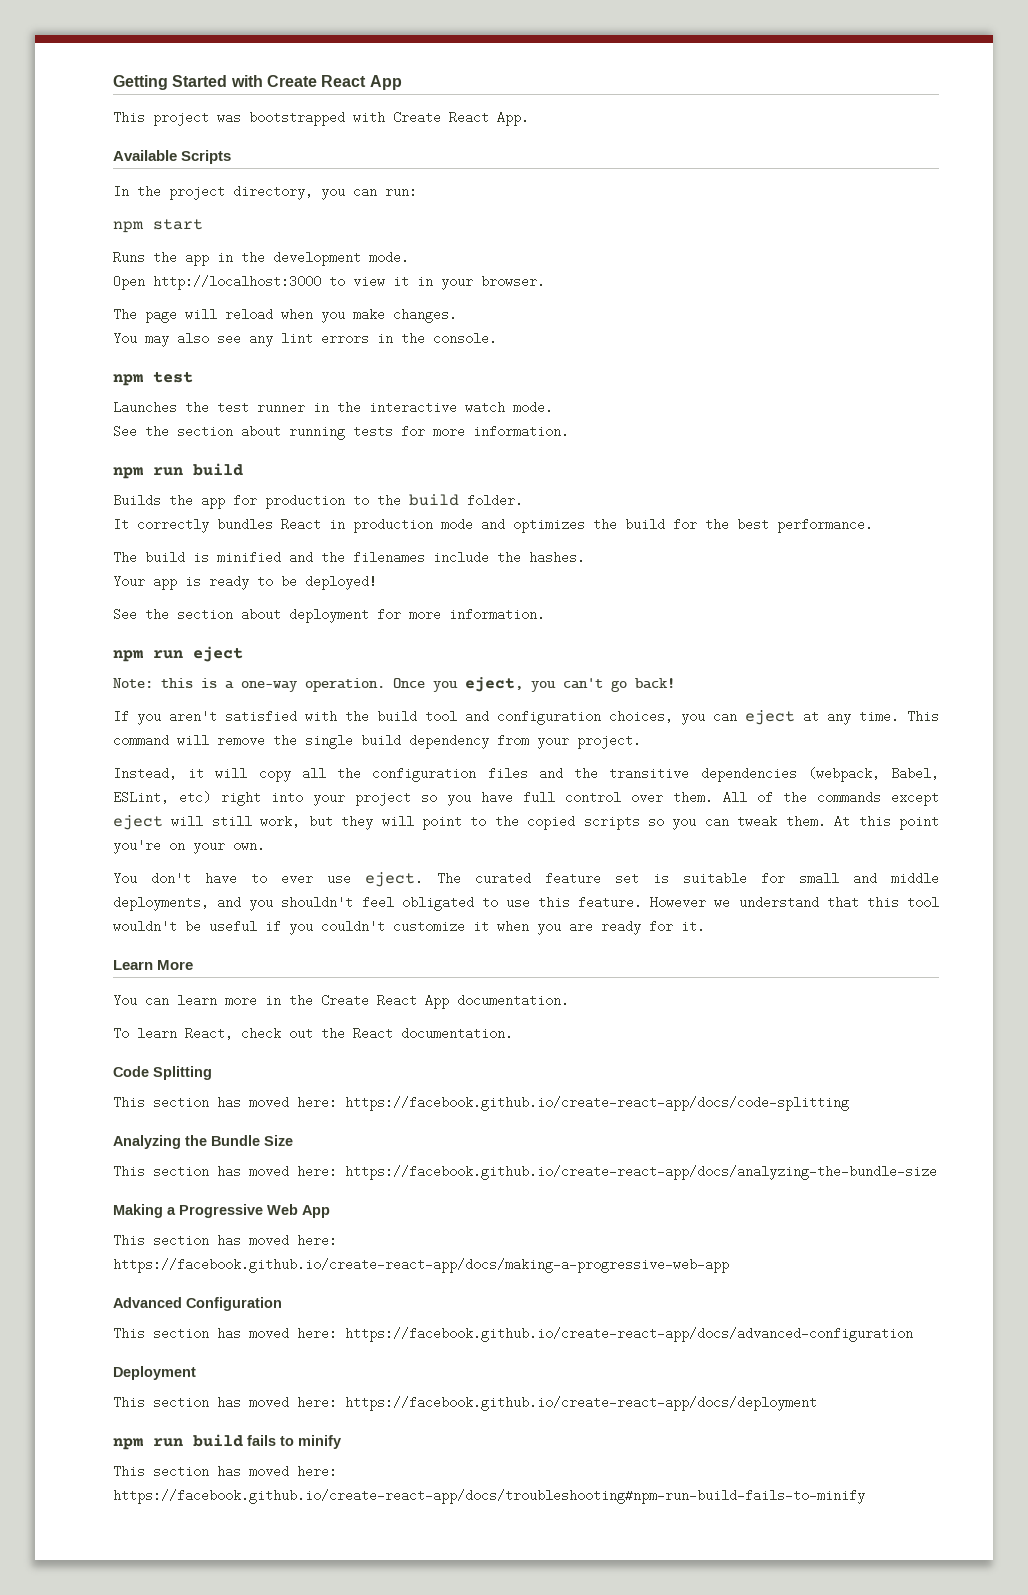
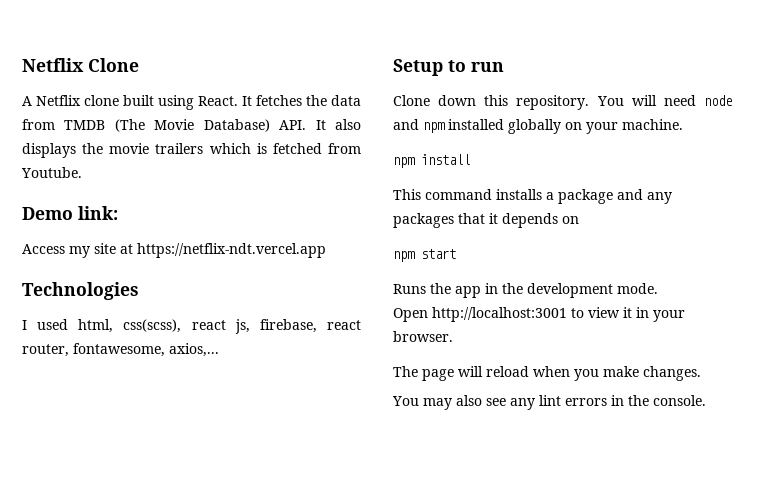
- Getting Started with Create React App
- This project was bootstrapped with Create React App.
- Available Scripts
- In the project directory, you can run:
+ Netflix Clone
+ A Netflix clone built using React. It fetches the data from TMDB (The Movie Database) API. It also displays the movie trailers which is fetched from Youtube.
+ Demo link:
+ Access my site at https://netflix-ndt.vercel.app
+ Technologies
+ I used html, css(scss), react js, firebase, react router, fontawesome, axios,...
+ Setup to run
+ Clone down this repository. You will need node and npm installed globally on your machine.
+ npm install
+ This command installs a package and any packages that it depends on
- Open http://localhost:3000 to view it in your browser.
+ Open http://localhost:3001 to view it in your browser.
- npm test
- Launches the test runner in the interactive watch mode.
- See the section about running tests for more information.
- npm run build
- Builds the app for production to the build folder.
- It correctly bundles React in production mode and optimizes the build for the best performance.
- The build is minified and the filenames include the hashes.
- Your app is ready to be deployed!
- See the section about deployment for more information.
- npm run eject
- Note: this is a one-way operation. Once you eject, you can't go back!
- If you aren't satisfied with the build tool and configuration choices, you can eject at any time. This command will remove the single build dependency from your project.
- Instead, it will copy all the configuration files and the transitive dependencies (webpack, Babel, ESLint, etc) right into your project so you have full control over them. All of the commands except eject will still work, but they will point to the copied scripts so you can tweak them. At this point you're on your own.
- You don't have to ever use eject. The curated feature set is suitable for small and middle deployments, and you shouldn't feel obligated to use this feature. However we understand that this tool wouldn't be useful if you couldn't customize it when you are ready for it.
- Learn More
- You can learn more in the Create React App documentation.
- To learn React, check out the React documentation.
- Code Splitting
- This section has moved here: https://facebook.github.io/create-react-app/docs/code-splitting
- Analyzing the Bundle Size
- This section has moved here: https://facebook.github.io/create-react-app/docs/analyzing-the-bundle-size
- Making a Progressive Web App
- This section has moved here: https://facebook.github.io/create-react-app/docs/making-a-progressive-web-app
- Advanced Configuration
- This section has moved here: https://facebook.github.io/create-react-app/docs/advanced-configuration
- Deployment
- This section has moved here: https://facebook.github.io/create-react-app/docs/deployment
- npm run build fails to minify
- This section has moved here: https://facebook.github.io/create-react-app/docs/troubleshooting#npm-run-build-fails-to-minify

